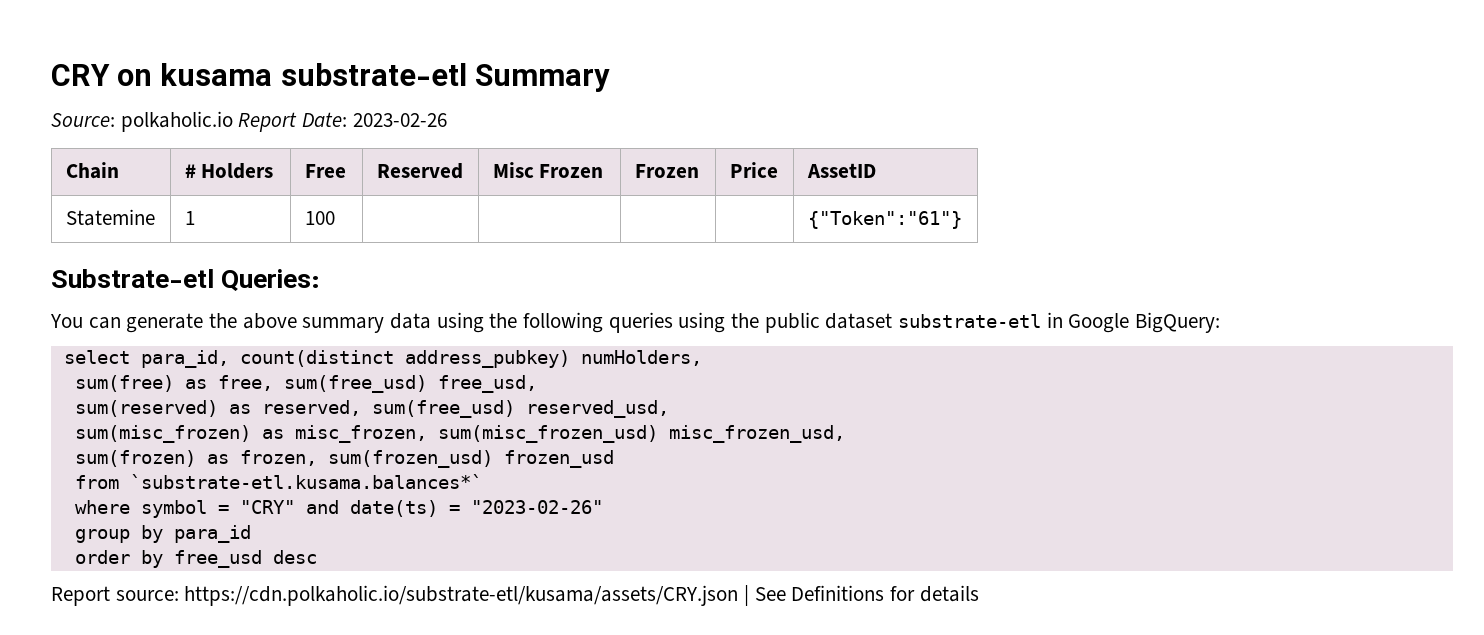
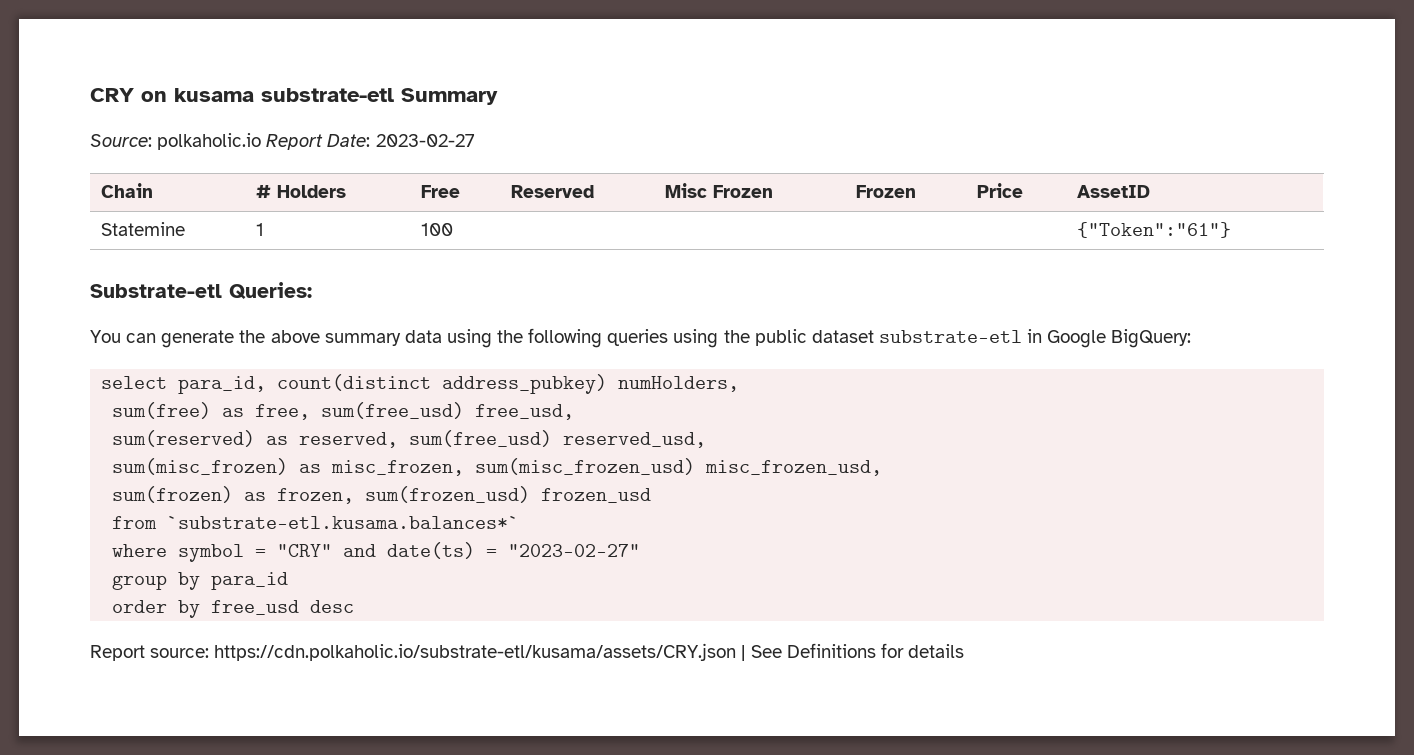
- Source: polkaholic.io Report Date: 2023-02-26
+ Source: polkaholic.io Report Date: 2023-02-27
- where symbol = "CRY" and date(ts) = "2023-02-26"
+ where symbol = "CRY" and date(ts) = "2023-02-27"

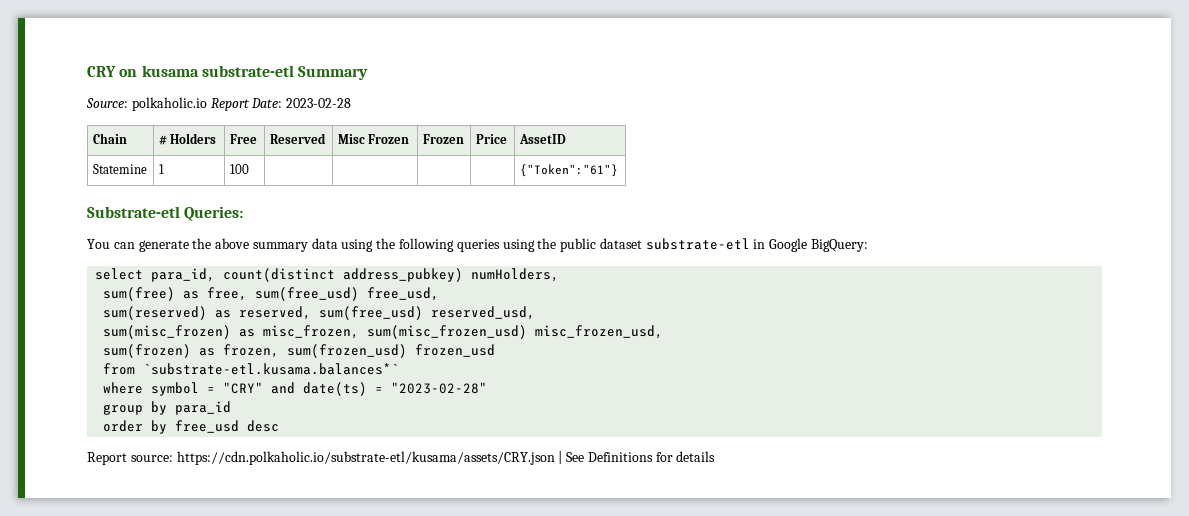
- Source: polkaholic.io Report Date: 2023-02-27
+ Source: polkaholic.io Report Date: 2023-02-28
- where symbol = "CRY" and date(ts) = "2023-02-27"
+ where symbol = "CRY" and date(ts) = "2023-02-28"

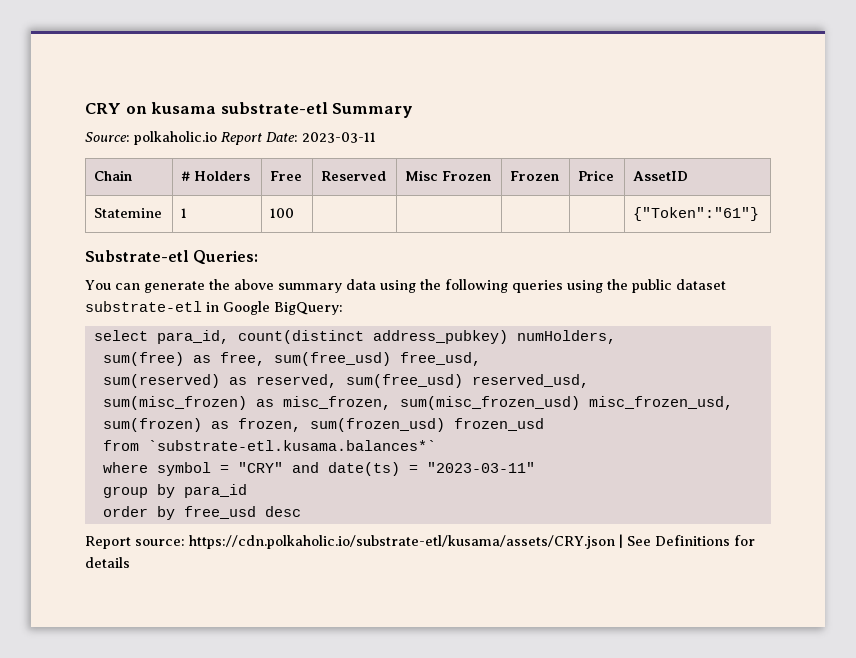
- Source: polkaholic.io Report Date: 2023-02-28
+ Source: polkaholic.io Report Date: 2023-03-11
- where symbol = "CRY" and date(ts) = "2023-02-28"
+ where symbol = "CRY" and date(ts) = "2023-03-11"

